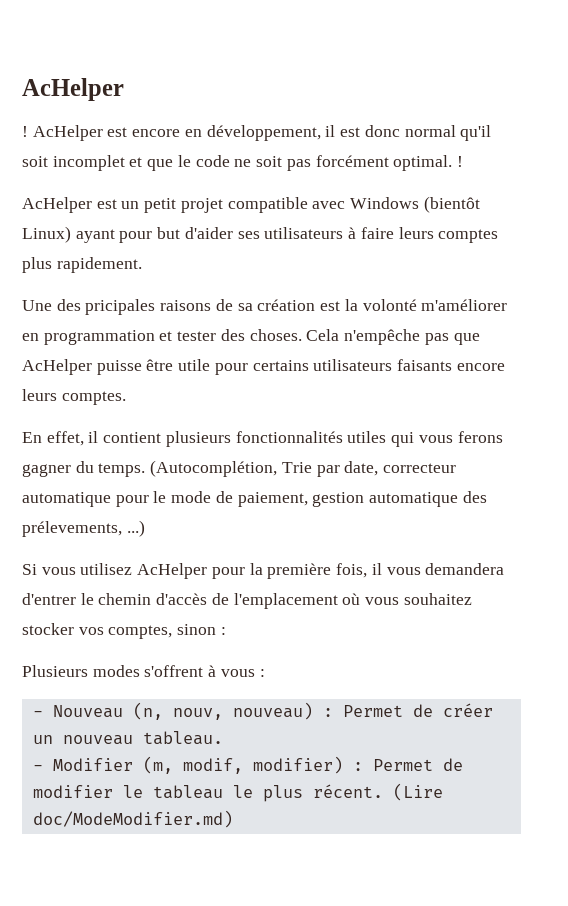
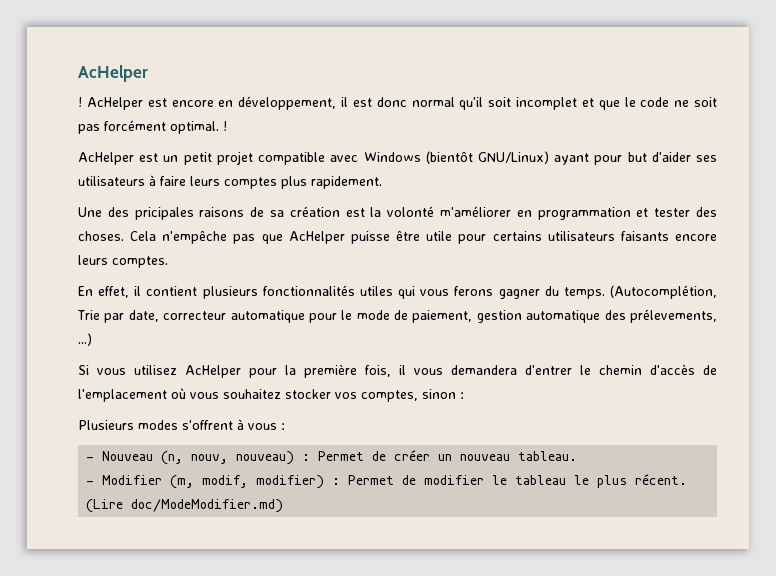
- AcHelper est un petit projet compatible avec Windows (bientôt Linux) ayant pour but d'aider ses utilisateurs à faire leurs comptes plus rapidement.
+ AcHelper est un petit projet compatible avec Windows (bientôt GNU/Linux) ayant pour but d'aider ses utilisateurs à faire leurs comptes plus rapidement.

